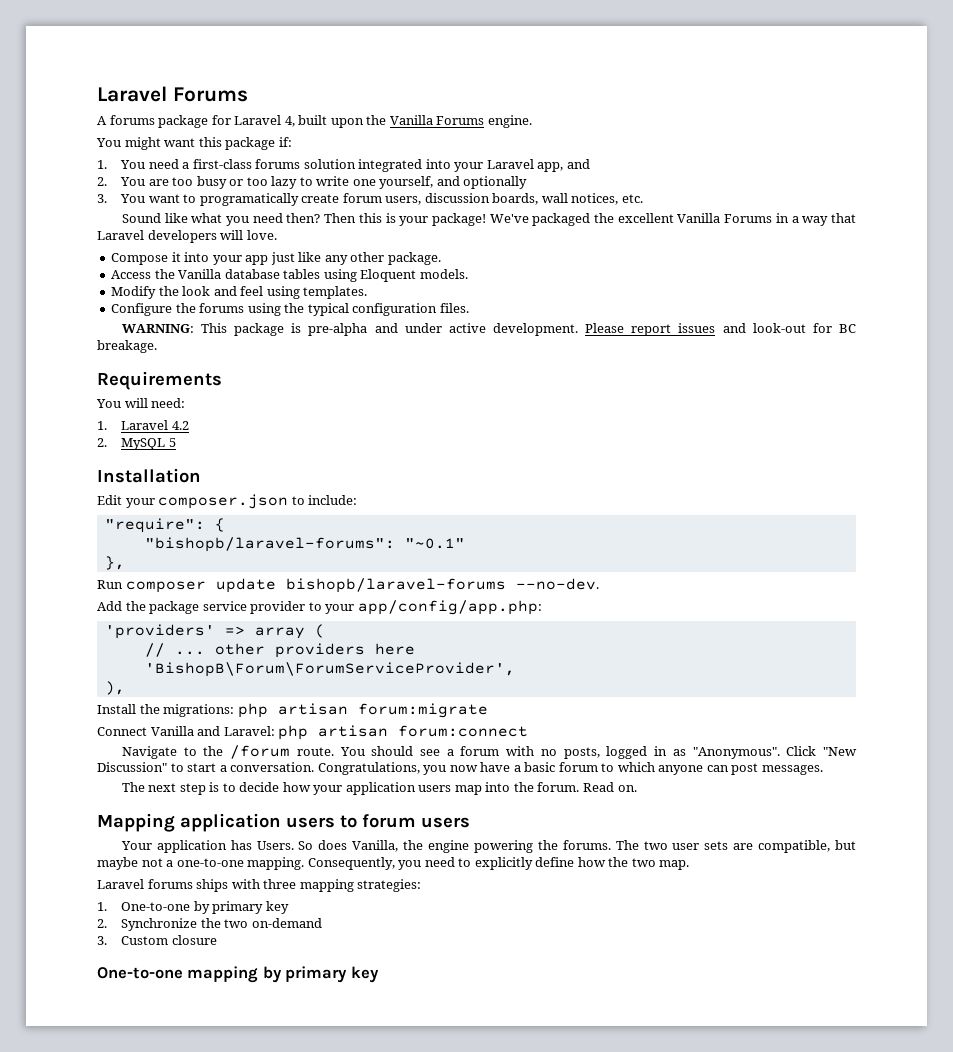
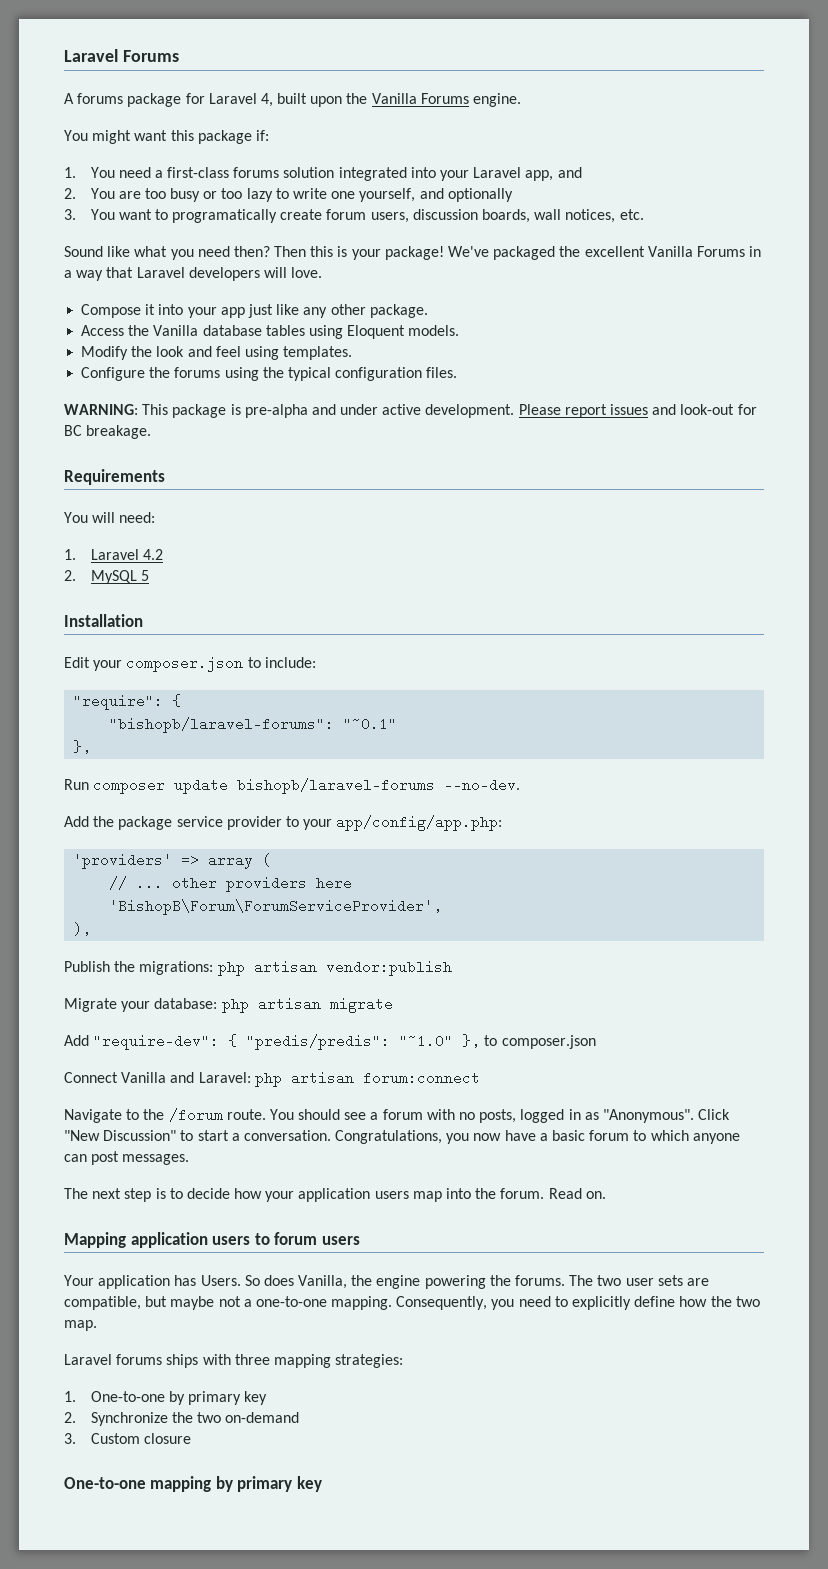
- Install the migrations: php artisan forum:migrate
+ Publish the migrations: php artisan vendor:publish
+ Migrate your database: php artisan migrate
+ Add "require-dev": { "predis/predis": "~1.0" }, to composer.json

